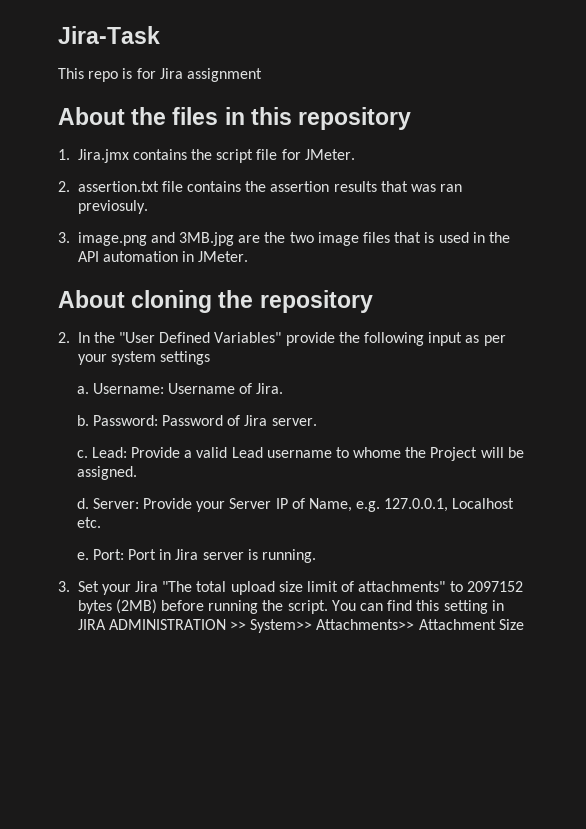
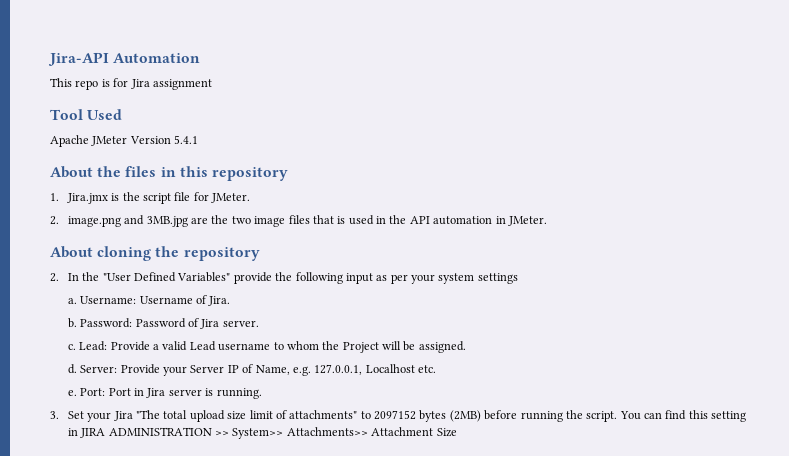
- Jira-Task
+ Jira-API Automation
+ Tool Used
+ Apache JMeter Version 5.4.1
- 1. Jira.jmx contains the script file for JMeter.
+ 1. Jira.jmx is the script file for JMeter.
- 2. assertion.txt file contains the assertion results that was ran previosuly.
- 3. image.png and 3MB.jpg are the two image files that is used in the API automation in JMeter.
+ 2. image.png and 3MB.jpg are the two image files that is used in the API automation in JMeter.
- Lead: Provide a valid Lead username to whome the Project will be assigned.
+ Lead: Provide a valid Lead username to whom the Project will be assigned.

